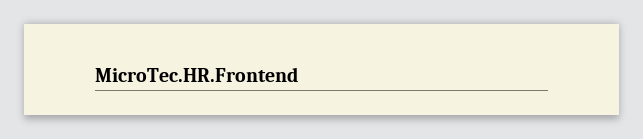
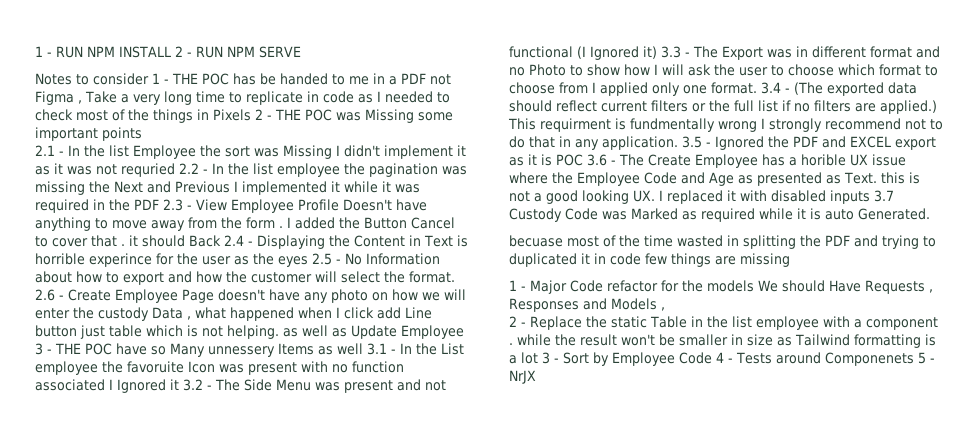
- MicroTec.HR.Frontend
+ 1 - RUN NPM INSTALL 2 - RUN NPM SERVE
+ Notes to consider 1 - THE POC has be handed to me in a PDF not Figma , Take a very long time to replicate in code as I needed to check most of the things in Pixels 2 - THE POC was Missing some important points
+ 2.1 - In the list Employee the sort was Missing I didn't implement it as it was not requried 2.2 - In the list employee the pagination was missing the Next and Previous I implemented it while it was required in the PDF 2.3 - View Employee Profile Doesn't have anything to move away from the form . I added the Button Cancel to cover that . it should Back 2.4 - Displaying the Content in Text is horrible experince for the user as the eyes 2.5 - No Information about how to export and how the customer will select the format. 2.6 - Create Employee Page doesn't have any photo on how we will enter the custody Data , what happened when I click add Line button just table which is not helping. as well as Update Employee 3 - THE POC have so Many unnessery Items as well 3.1 - In the List employee the favoruite Icon was present with no function associated I Ignored it 3.2 - The Side Menu was present and not functional (I Ignored it) 3.3 - The Export was in different format and no Photo to show how I will ask the user to choose which format to choose from I applied only one format. 3.4 - (The exported data should reflect current filters or the full list if no filters are applied.) This requirment is fundmentally wrong I strongly recommend not to do that in any application. 3.5 - Ignored the PDF and EXCEL export as it is POC 3.6 - The Create Employee has a horible UX issue where the Employee Code and Age as presented as Text. this is not a good looking UX. I replaced it with disabled inputs 3.7 Custody Code was Marked as required while it is auto Generated.
+ becuase most of the time wasted in splitting the PDF and trying to duplicated it in code few things are missing
+ 1 - Major Code refactor for the models We should Have Requests , Responses and Models ,
+ 2 - Replace the static Table in the list employee with a component . while the result won't be smaller in size as Tailwind formatting is a lot 3 - Sort by Employee Code 4 - Tests around Componenets 5 - NrJX

